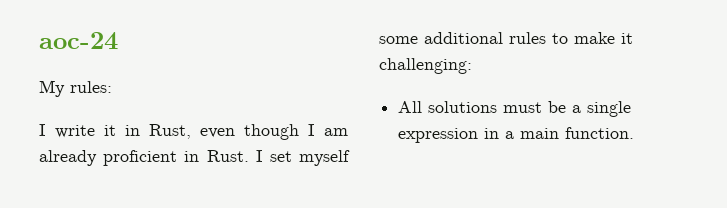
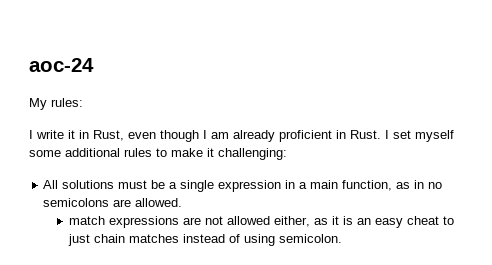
- All solutions must be a single expression in a main function.
+ All solutions must be a single expression in a main function, as in no semicolons are allowed.
+ match expressions are not allowed either, as it is an easy cheat to just chain matches instead of using semicolon.

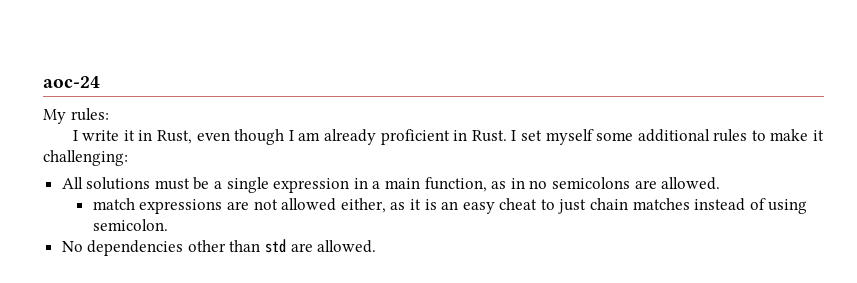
+ No dependencies other than std are allowed.

